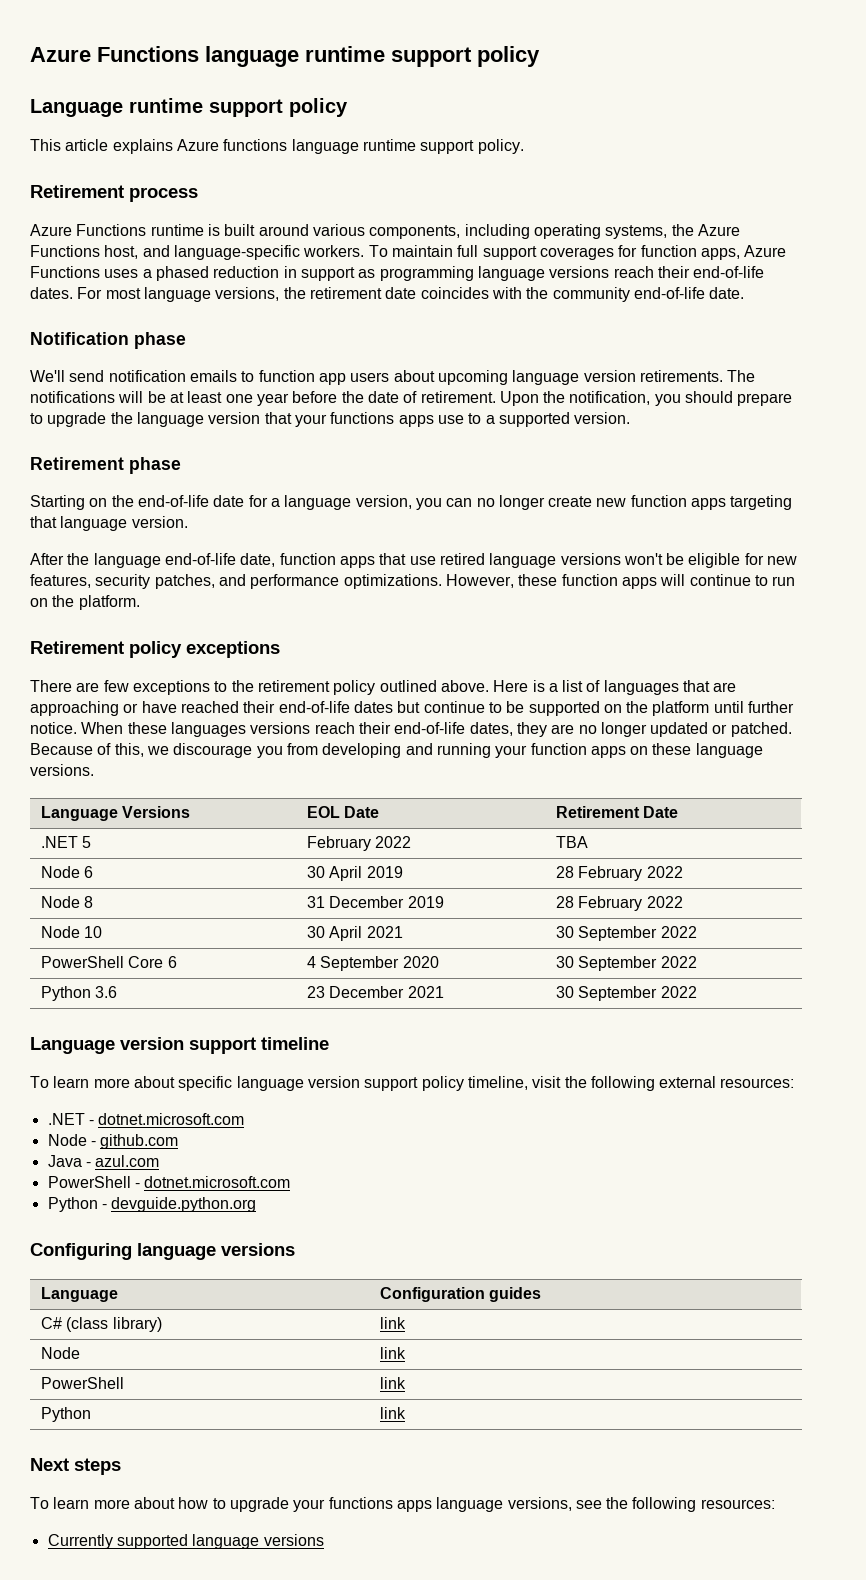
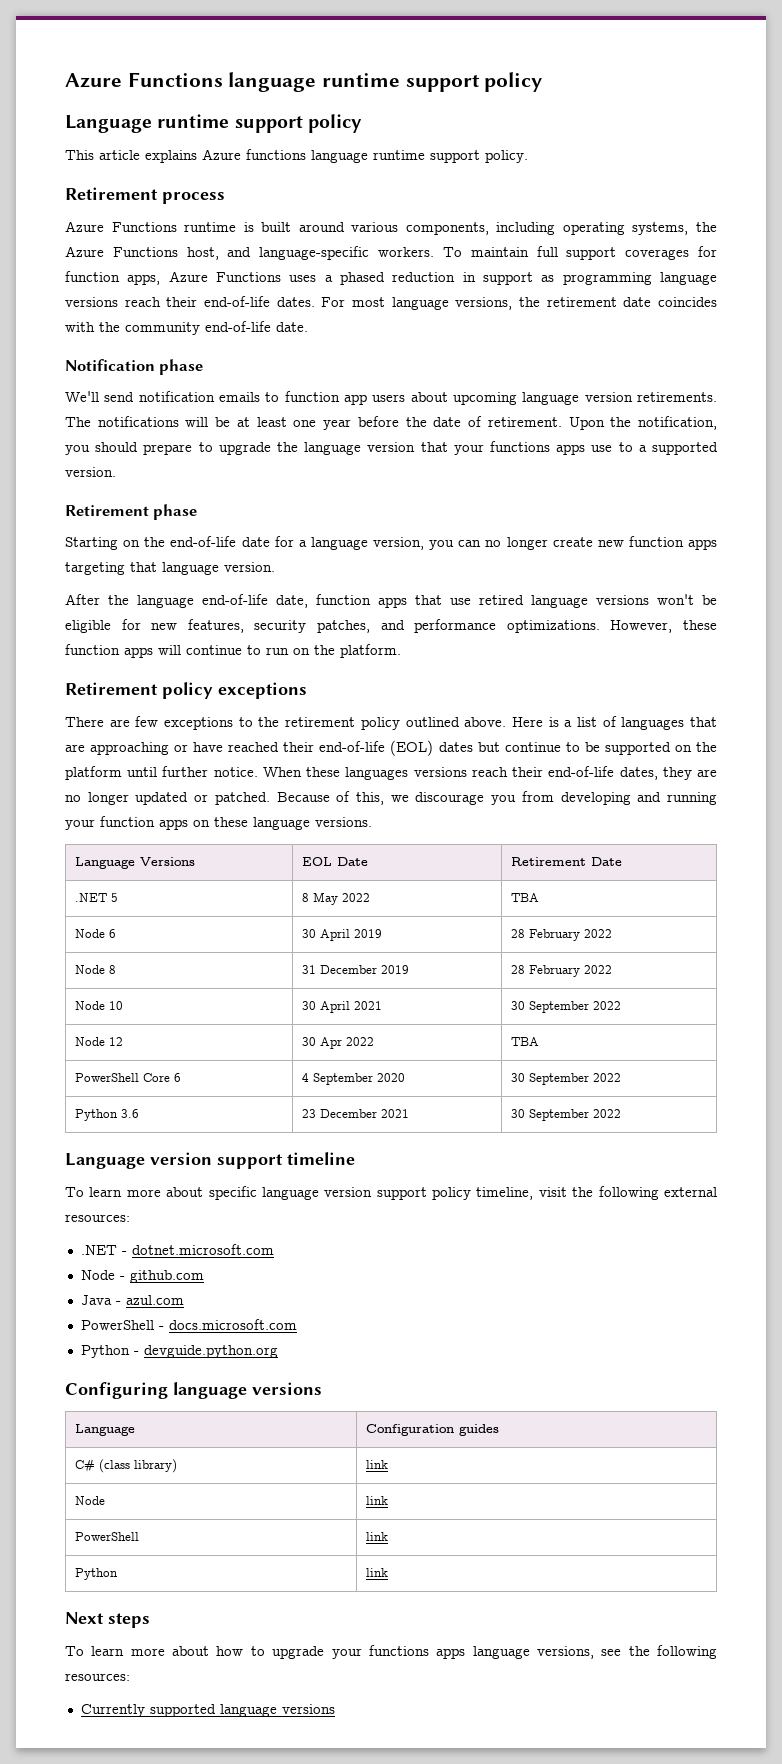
- Here is a list of languages that are approaching or have reached their end-of-life dates but continue to be supported on the platform until further notice.
+ Here is a list of languages that are approaching or have reached their end-of-life (EOL) dates but continue to be supported on the platform until further notice.
- .NET 5 | February 2022 | TBA
+ .NET 5 | 8 May 2022 | TBA
+ Node 12 | 30 Apr 2022 | TBA
- PowerShell - dotnet.microsoft.com
+ PowerShell - docs.microsoft.com

